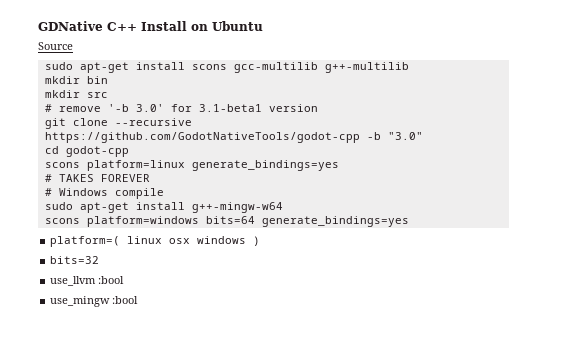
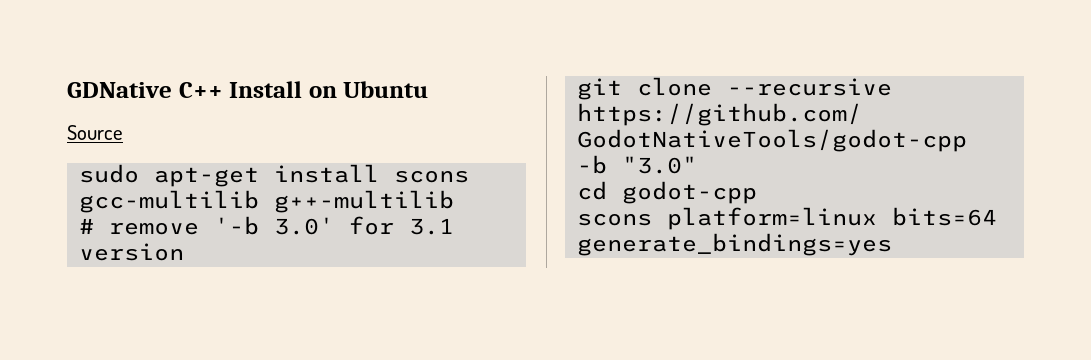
- mkdir bin
- mkdir src
- # remove '-b 3.0' for 3.1-beta1 version
+ # remove '-b 3.0' for 3.1 version
- scons platform=linux generate_bindings=yes
- # TAKES FOREVER
- # Windows compile
- sudo apt-get install g++-mingw-w64
- scons platform=windows bits=64 generate_bindings=yes
- platform=( linux osx windows )
- bits=32
- use_llvm :bool
- use_mingw :bool
+ scons platform=linux bits=64 generate_bindings=yes

